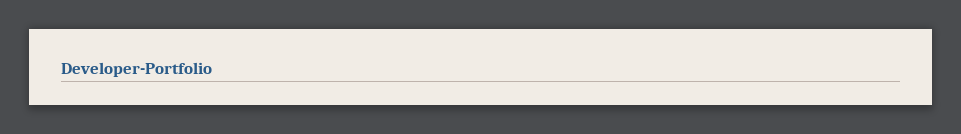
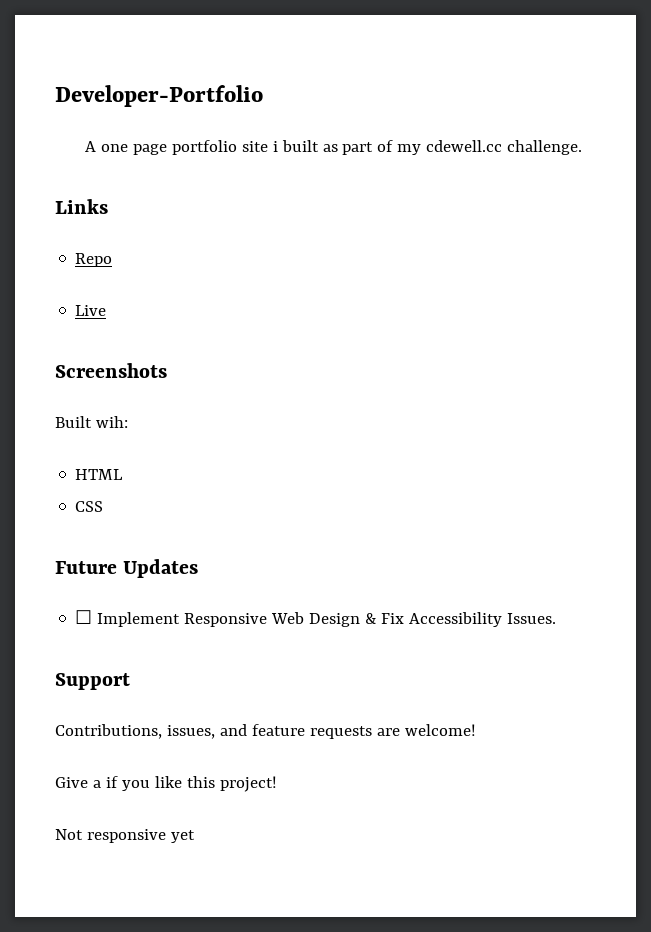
+ A one page portfolio site i built as part of my cdewell.cc challenge.
+ Links
+ Repo
+ Live
+ Screenshots
+ Built wih:
+ HTML
+ CSS
+ Future Updates
+ ☐ Implement Responsive Web Design & Fix Accessibility Issues.
+ Support
+ Contributions, issues, and feature requests are welcome!
+ Give a if you like this project!
+ Not responsive yet

